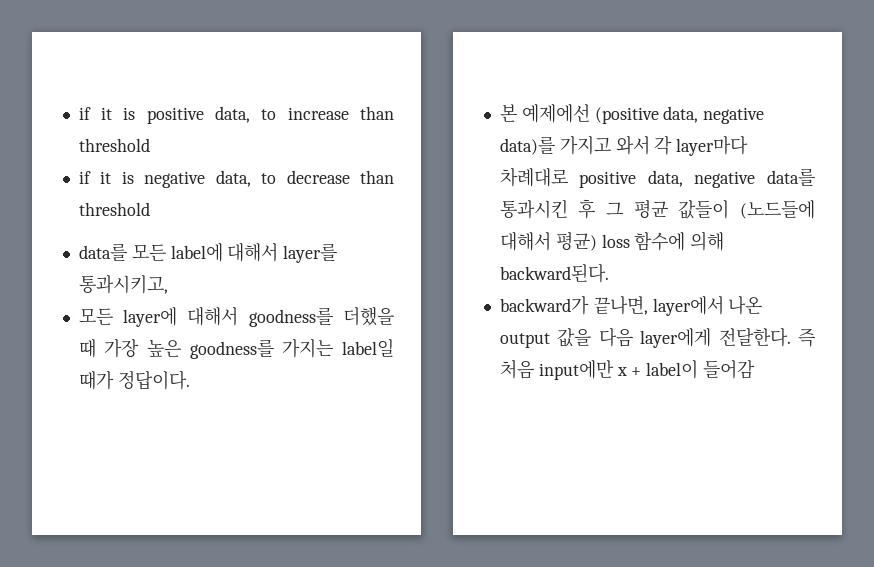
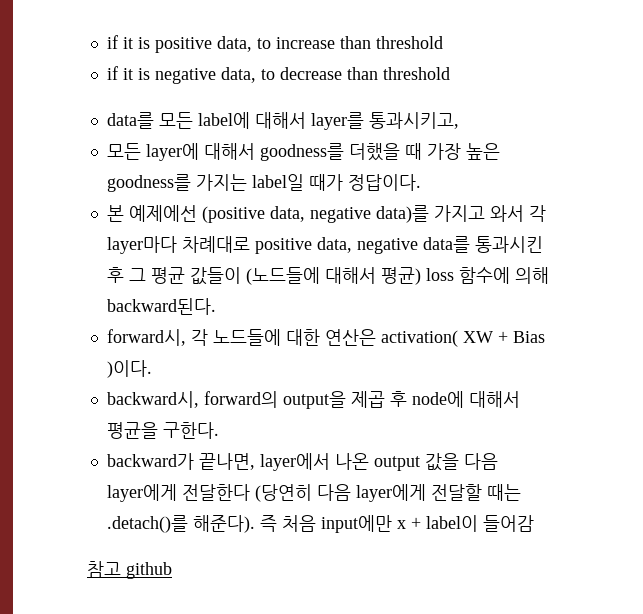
+ forward시, 각 노드들에 대한 연산은 activation( XW + Bias )이다.
+ backward시, forward의 output을 제곱 후 node에 대해서 평균을 구한다.
- backward가 끝나면, layer에서 나온 output 값을 다음 layer에게 전달한다.
+ backward가 끝나면, layer에서 나온 output 값을 다음 layer에게 전달한다 (당연히 다음 layer에게 전달할 때는 .detach()를 해준다).
+ 참고 github

